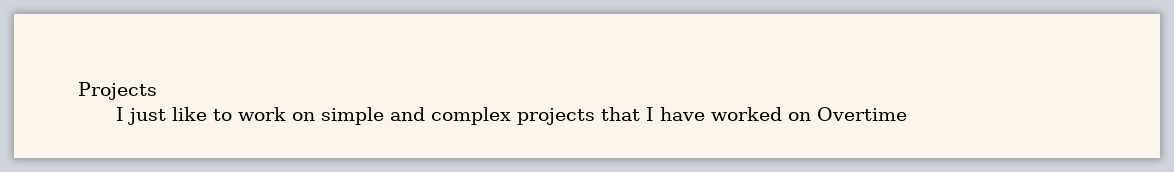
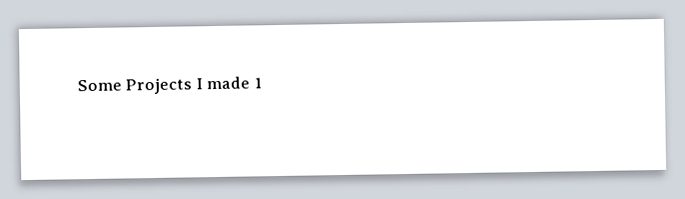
- Projects
- I just like to work on simple and complex projects that I have worked on Overtime
+ Some Projects I made 1

